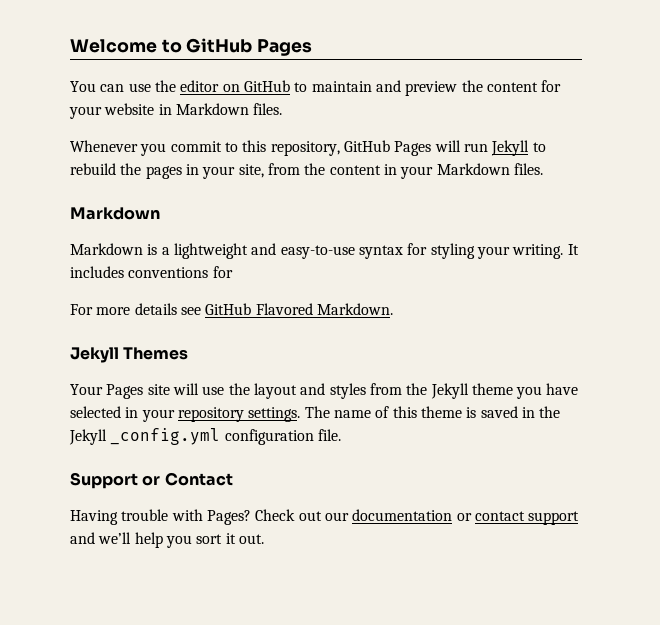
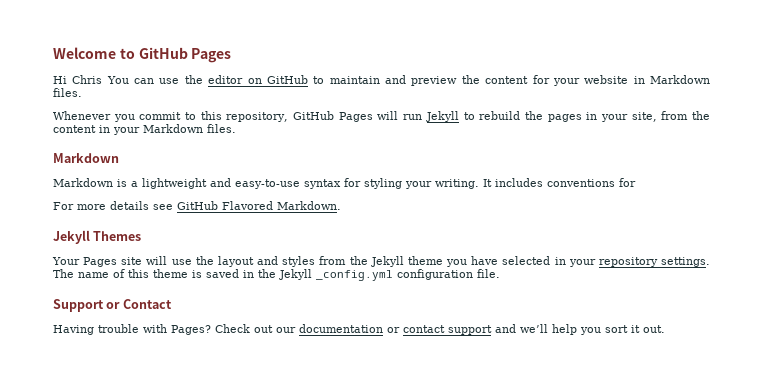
- You can use the editor on GitHub to maintain and preview the content for your website in Markdown files.
+ Hi Chris You can use the editor on GitHub to maintain and preview the content for your website in Markdown files.

